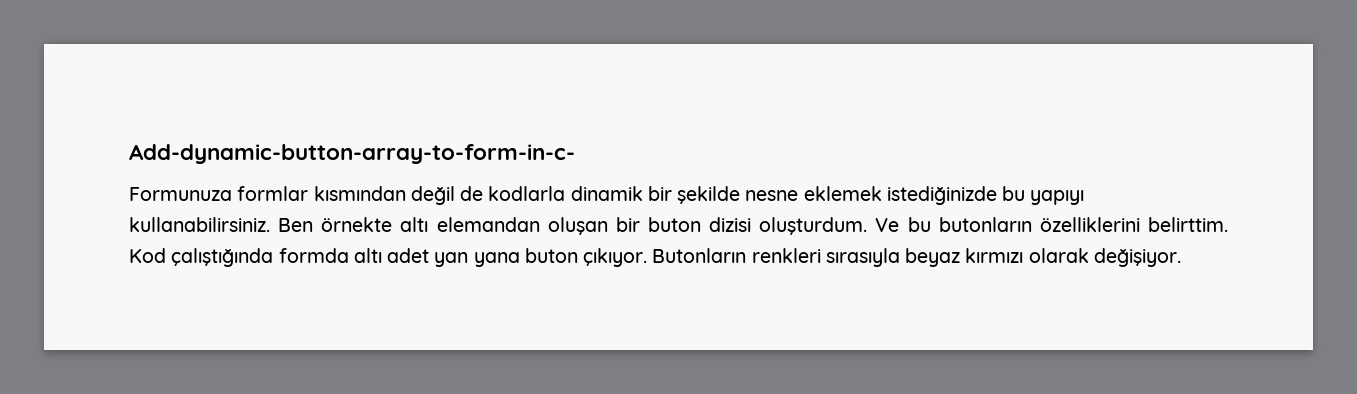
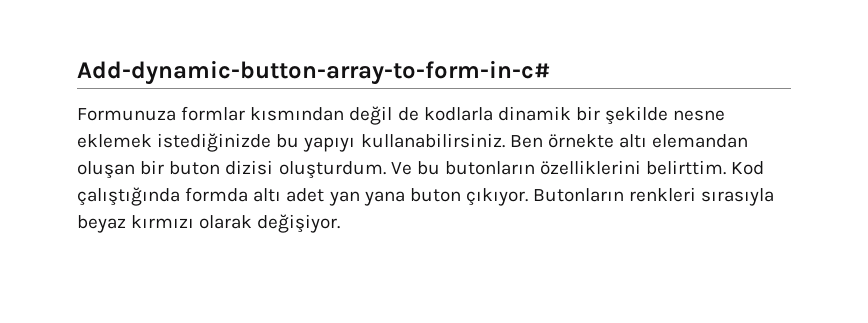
- Add-dynamic-button-array-to-form-in-c-
+ Add-dynamic-button-array-to-form-in-c#

